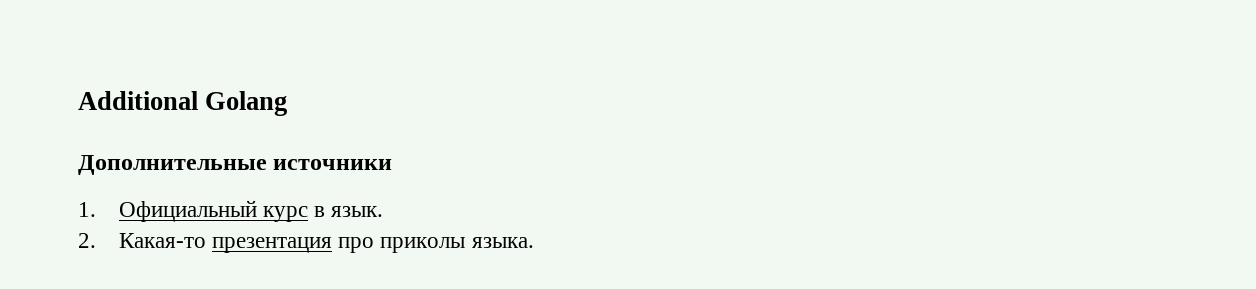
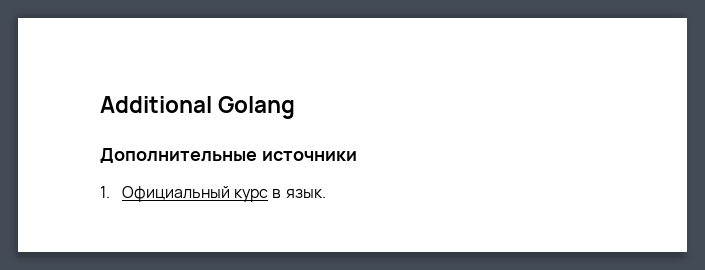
- 2. Какая-то презентация про приколы языка.

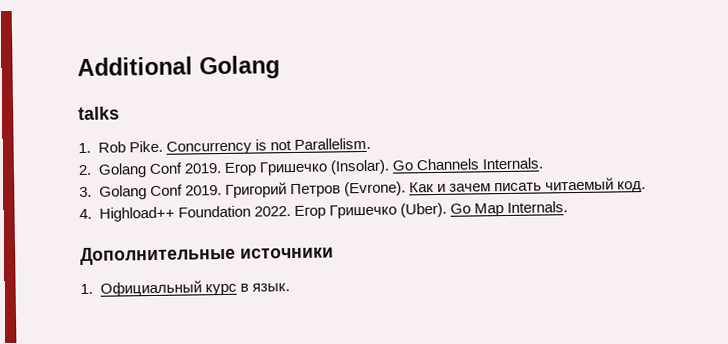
+ talks
+ 1. Rob Pike. Concurrency is not Parallelism.
+ 2. Golang Conf 2019. Егор Гришечко (Insolar). Go Channels Internals.
+ 3. Golang Conf 2019. Григорий Петров (Evrone). Как и зачем писать читаемый код.
+ 4. Highload++ Foundation 2022. Егор Гришечко (Uber). Go Map Internals.

